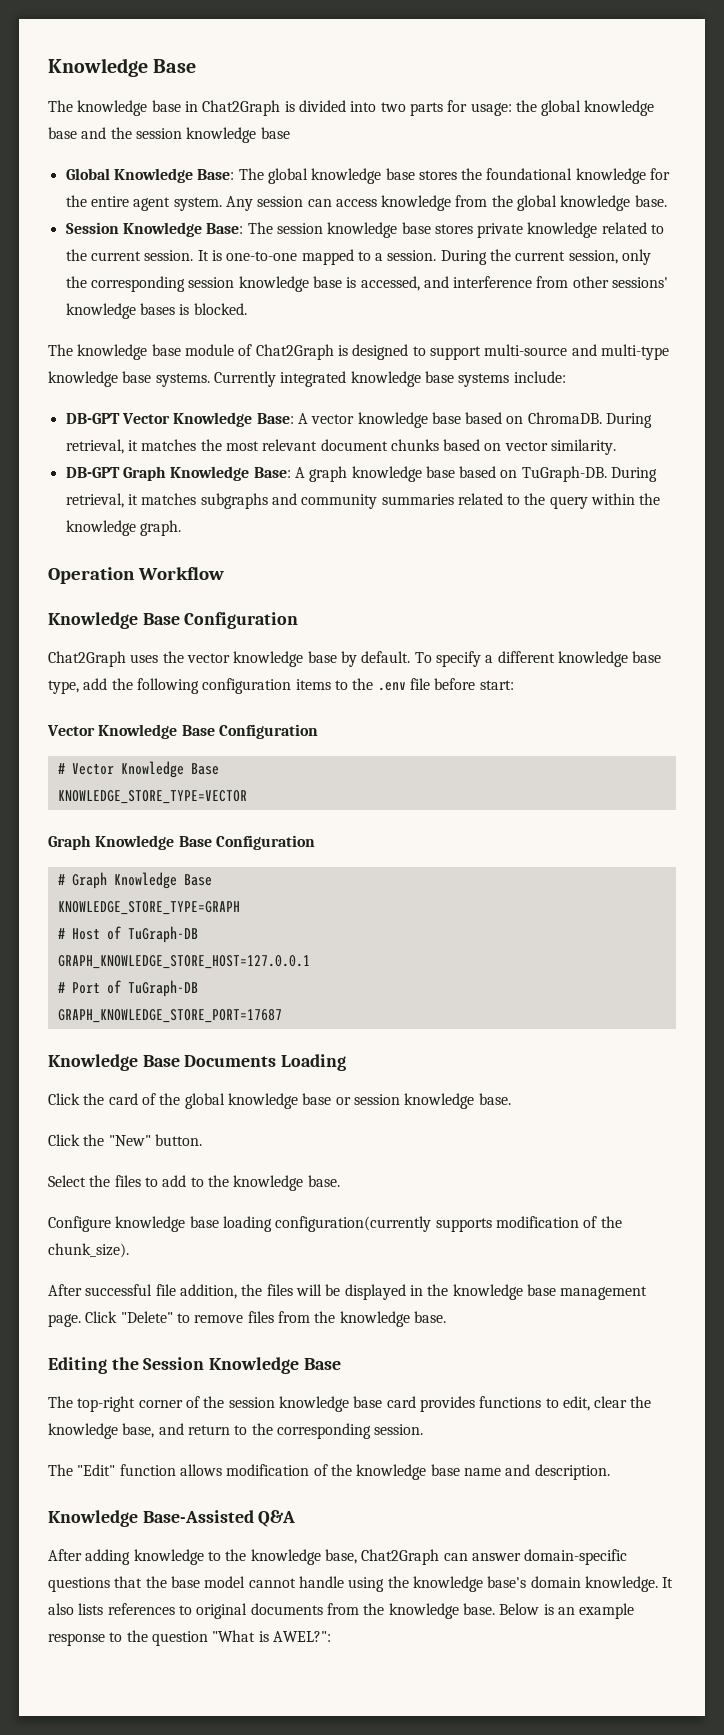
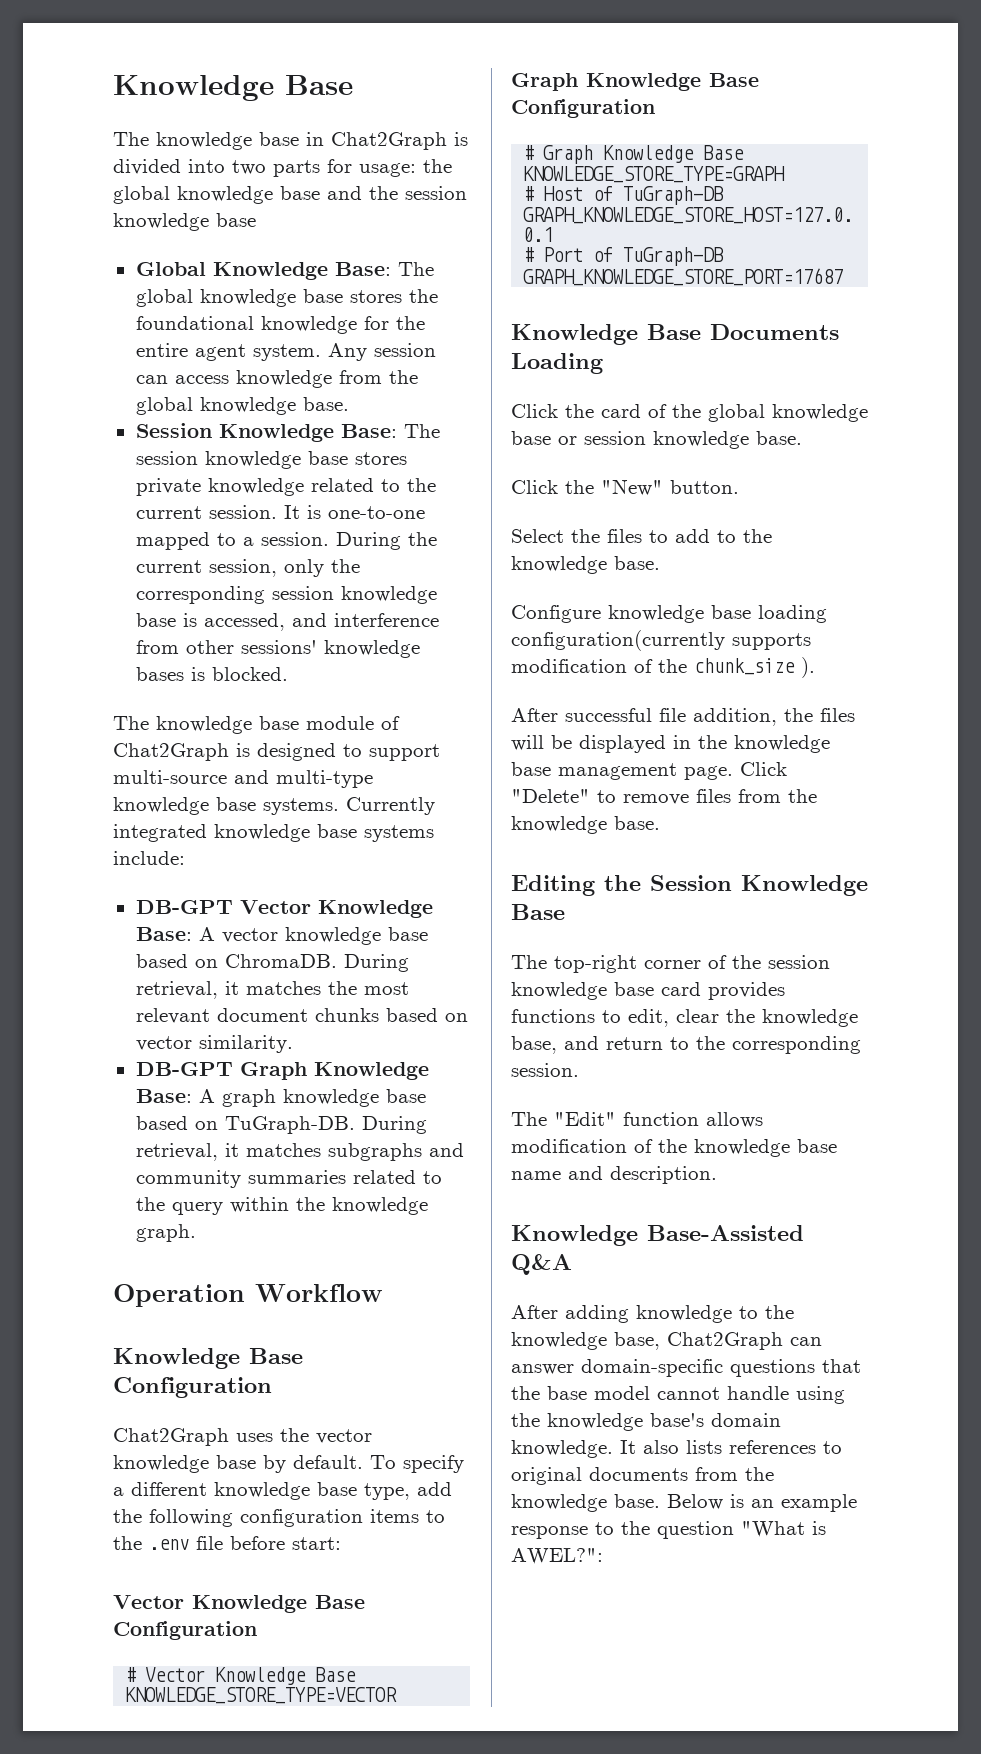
- Configure knowledge base loading configuration(currently supports modification of the chunk_size).
+ Configure knowledge base loading configuration(currently supports modification of the chunk_size ).

